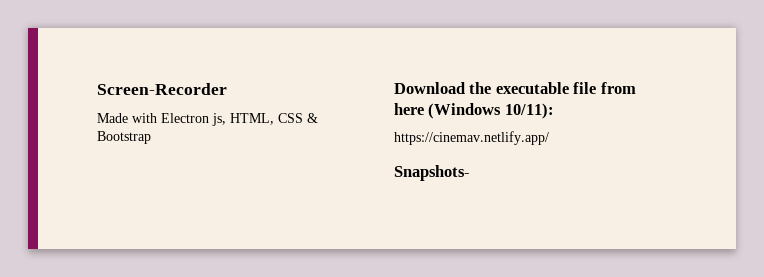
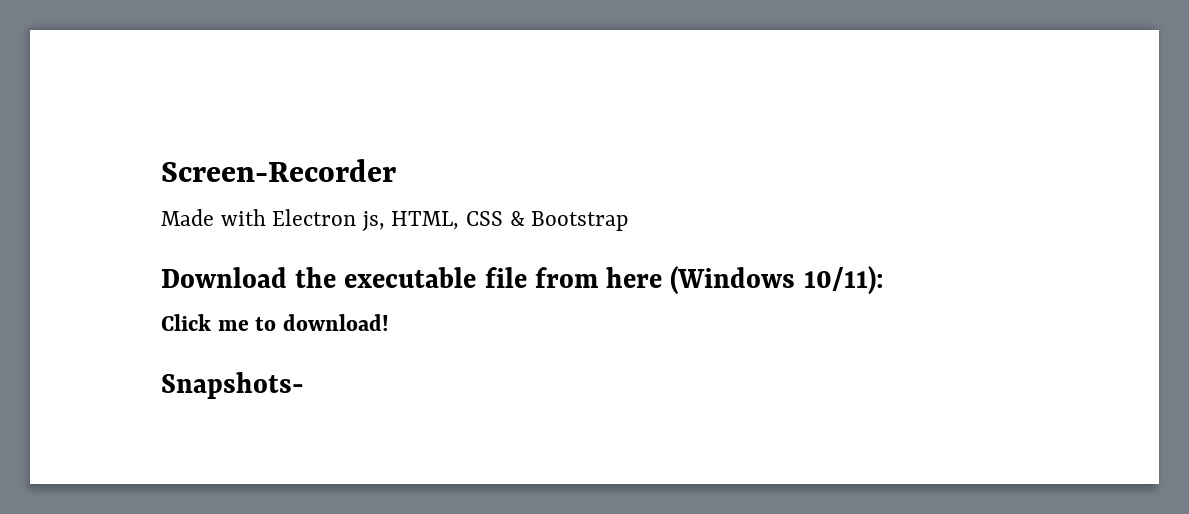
- https://cinemav.netlify.app/
+ Click me to download!

